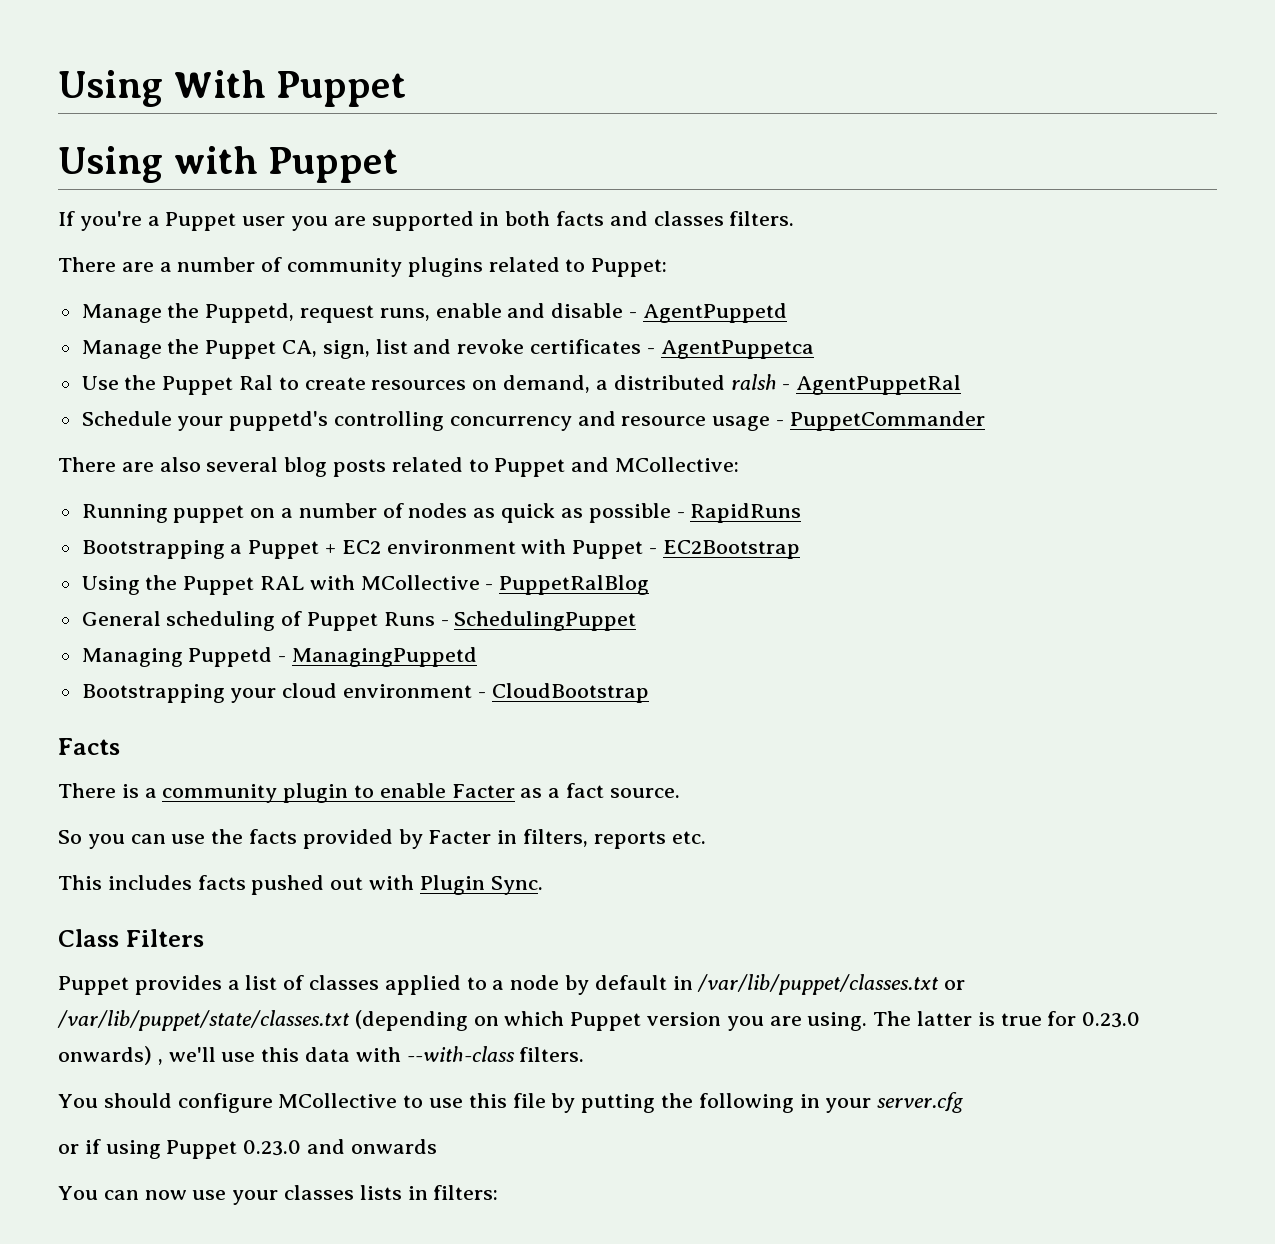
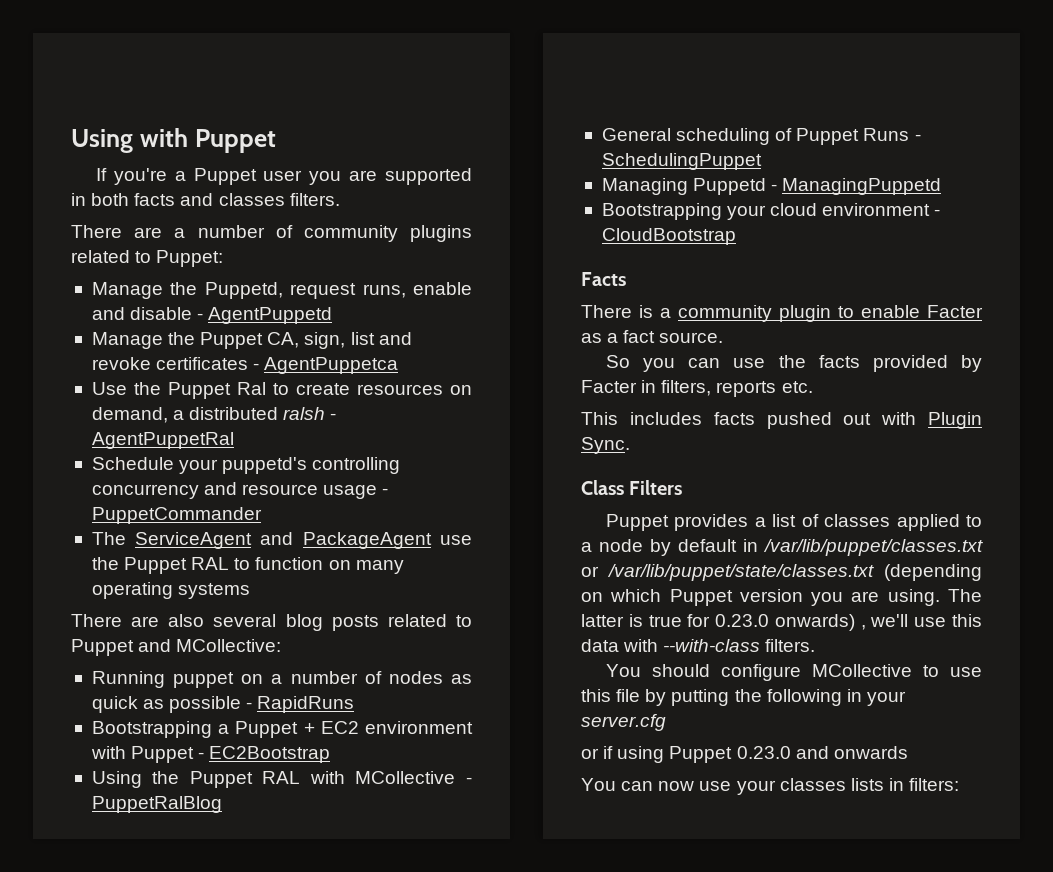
- Using With Puppet
+ The ServiceAgent and PackageAgent use the Puppet RAL to function on many operating systems

